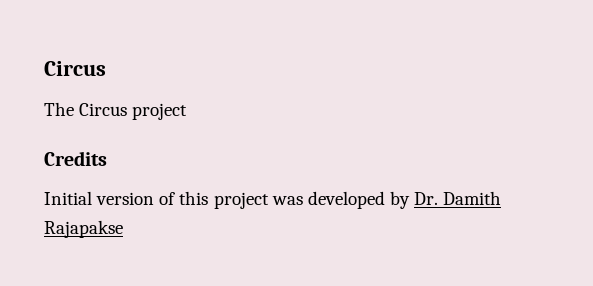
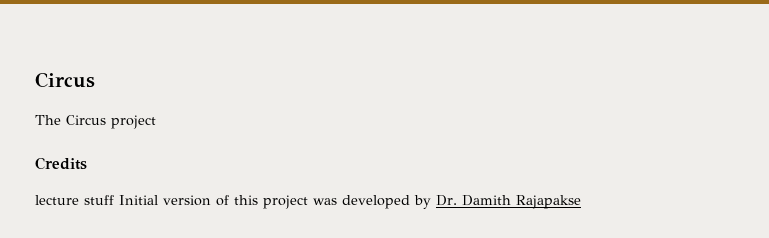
- Initial version of this project was developed by Dr. Damith Rajapakse
+ lecture stuff Initial version of this project was developed by Dr. Damith Rajapakse

